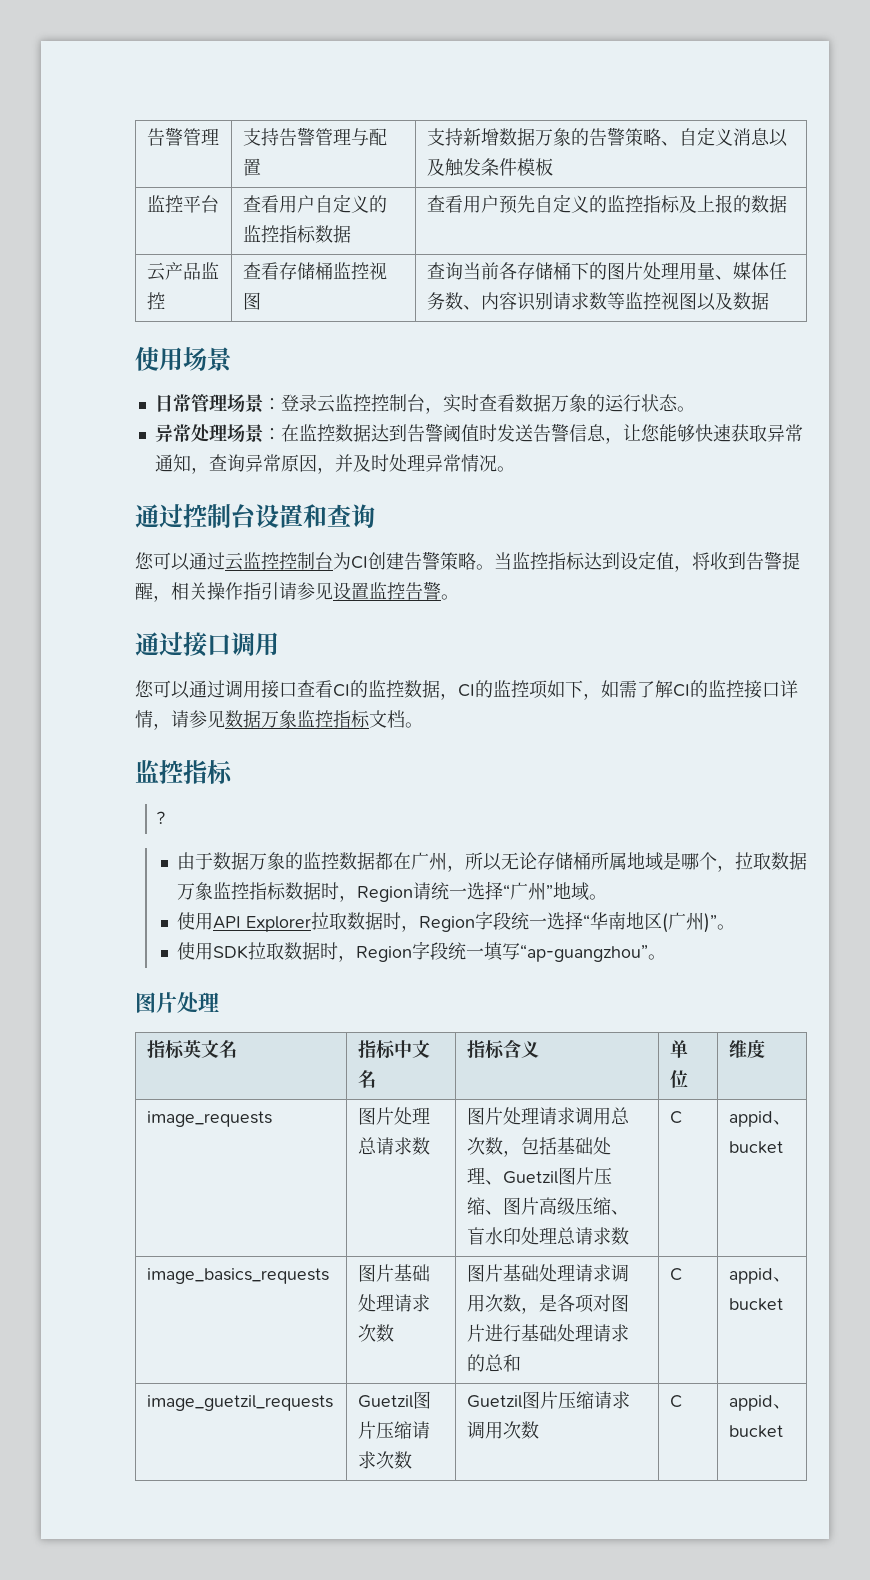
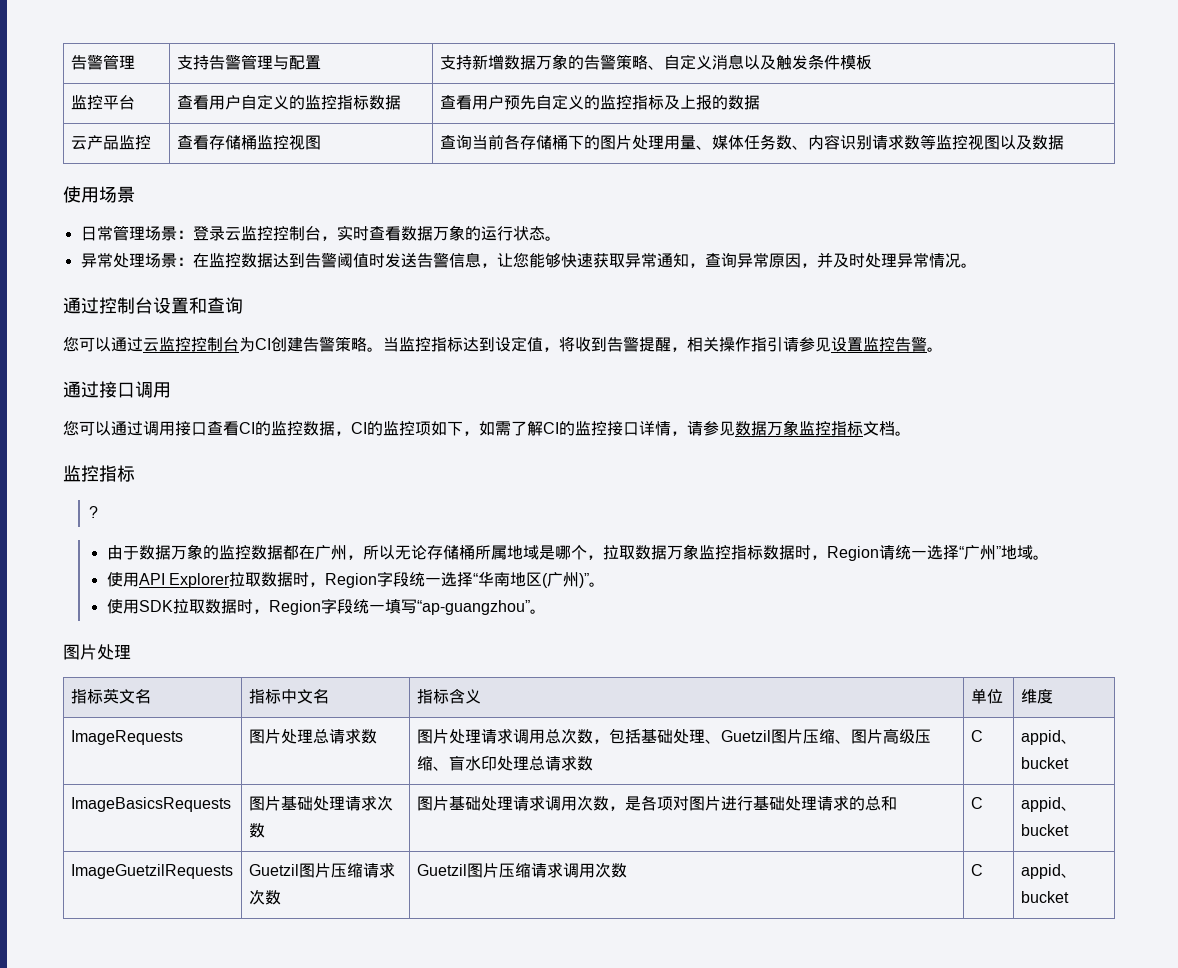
- image_requests | 图片处理总请求数 | 图片处理请求调用总次数，包括基础处理、Guetzil图片压缩、图片高级压缩、盲水印处理总请求数 | C | appid、bucket
+ ImageRequests | 图片处理总请求数 | 图片处理请求调用总次数，包括基础处理、Guetzil图片压缩、图片高级压缩、盲水印处理总请求数 | C | appid、bucket
- image_basics_requests | 图片基础处理请求次数 | 图片基础处理请求调用次数，是各项对图片进行基础处理请求的总和 | C | appid、bucket
+ ImageBasicsRequests | 图片基础处理请求次数 | 图片基础处理请求调用次数，是各项对图片进行基础处理请求的总和 | C | appid、bucket
- image_guetzil_requests | Guetzil图片压缩请求次数 | Guetzil图片压缩请求调用次数 | C | appid、bucket
+ ImageGuetzilRequests | Guetzil图片压缩请求次数 | Guetzil图片压缩请求调用次数 | C | appid、bucket

